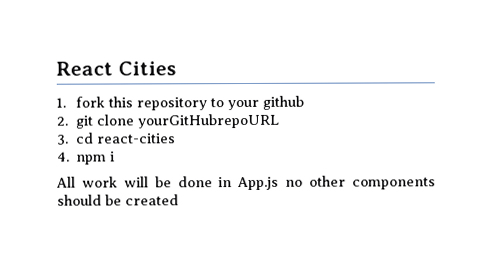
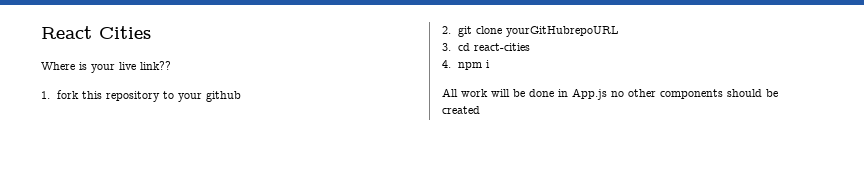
+ Where is your live link??

